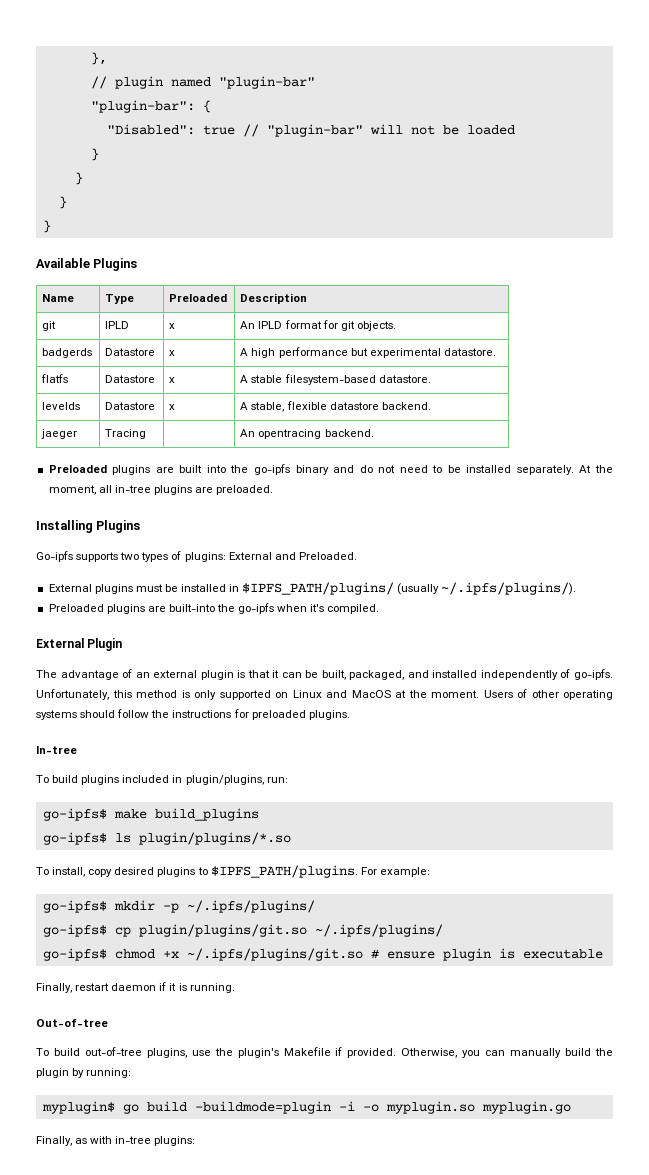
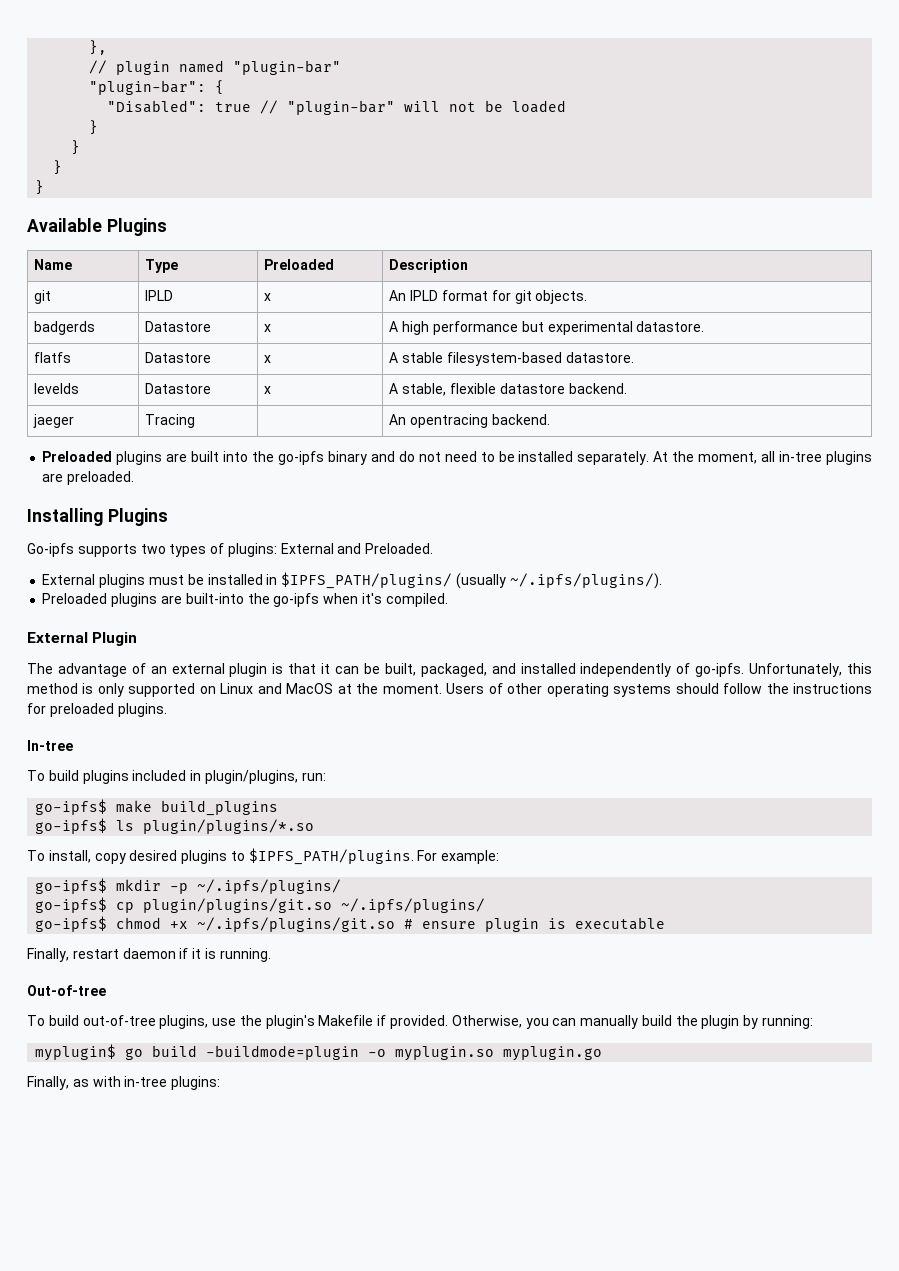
- myplugin$ go build -buildmode=plugin -i -o myplugin.so myplugin.go
+ myplugin$ go build -buildmode=plugin -o myplugin.so myplugin.go

